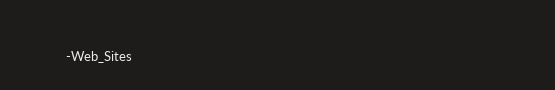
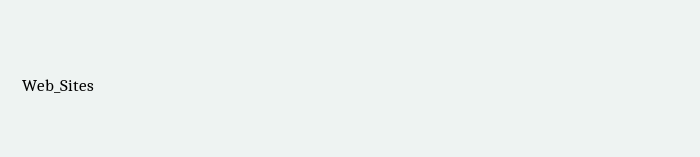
- -Web_Sites
+ Web_Sites

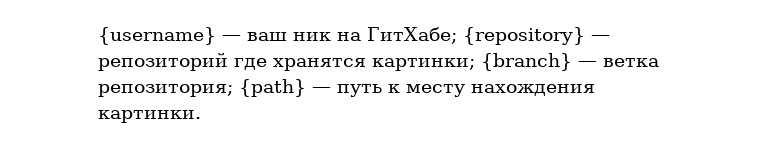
- Web_Sites
+ {username} — ваш ник на ГитХабе; {repository} — репозиторий где хранятся картинки; {branch} — ветка репозитория; {path} — путь к месту нахождения картинки.

